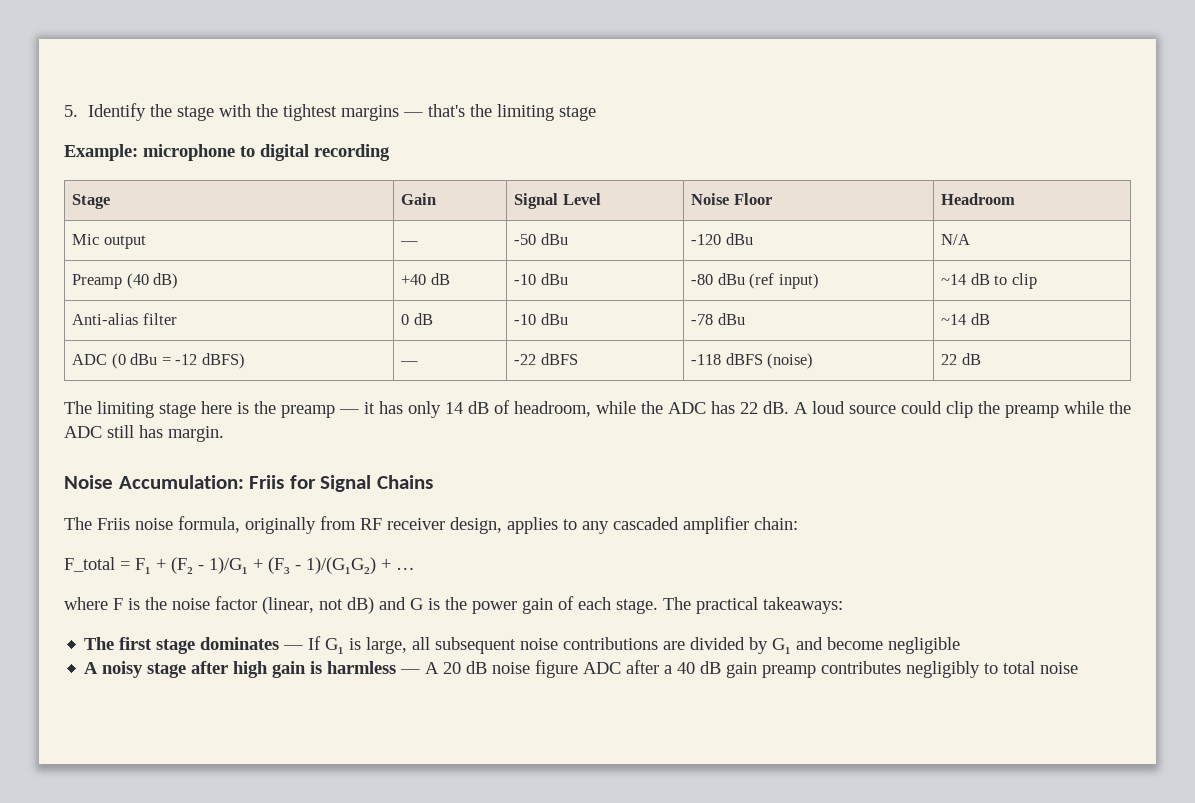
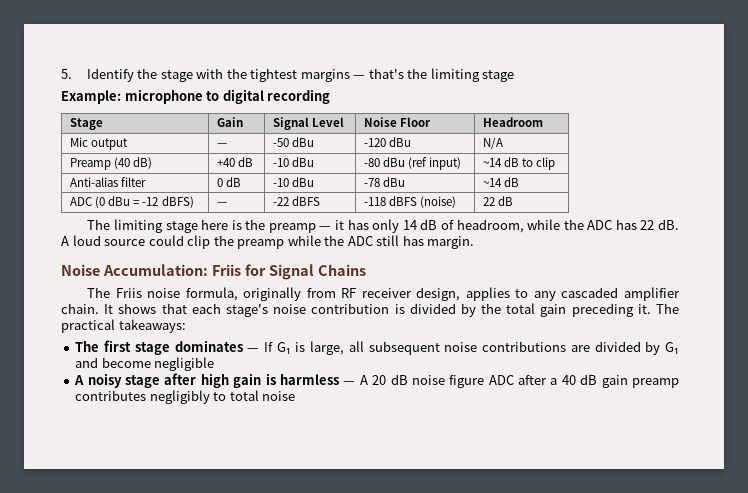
- The Friis noise formula, originally from RF receiver design, applies to any cascaded amplifier chain:
- F_total = F₁ + (F₂ - 1)/G₁ + (F₃ - 1)/(G₁G₂) + …
- where F is the noise factor (linear, not dB) and G is the power gain of each stage.
+ The Friis noise formula, originally from RF receiver design, applies to any cascaded amplifier chain. It shows that each stage's noise contribution is divided by the total gain preceding it.

